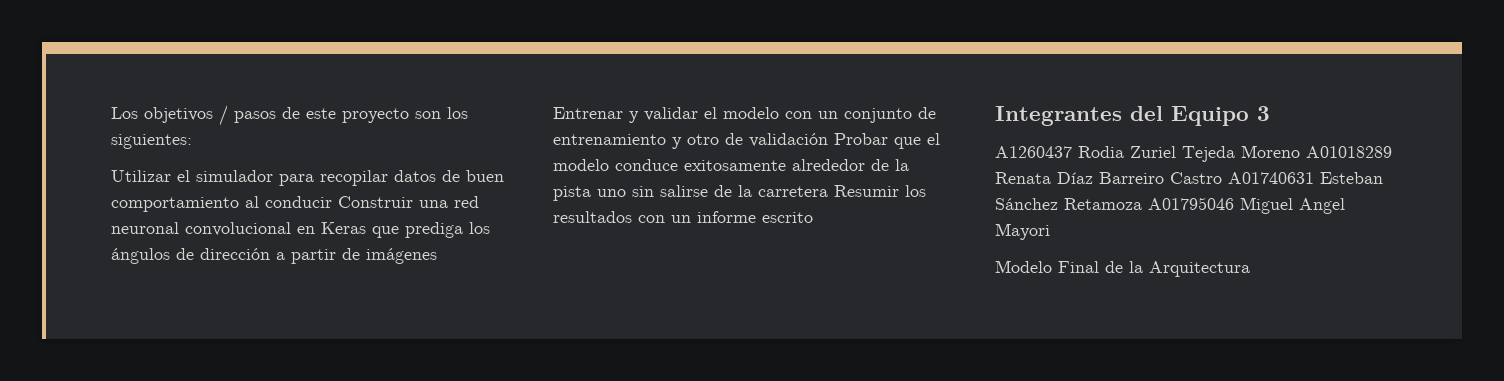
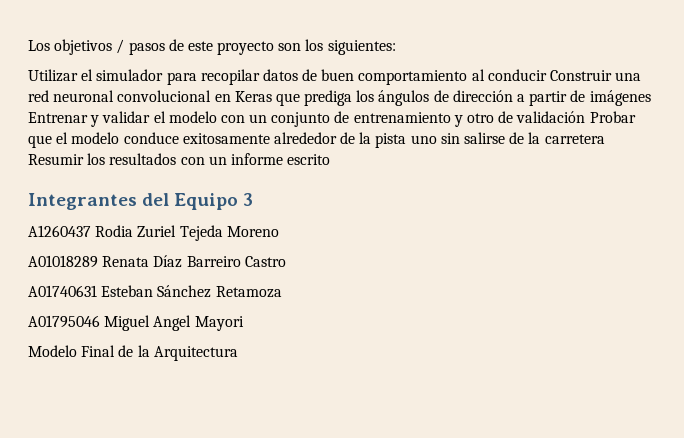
- A1260437 Rodia Zuriel Tejeda Moreno A01018289 Renata Díaz Barreiro Castro A01740631 Esteban Sánchez Retamoza A01795046 Miguel Angel Mayori
+ A1260437 Rodia Zuriel Tejeda Moreno
+ A01018289 Renata Díaz Barreiro Castro
+ A01740631 Esteban Sánchez Retamoza
+ A01795046 Miguel Angel Mayori

